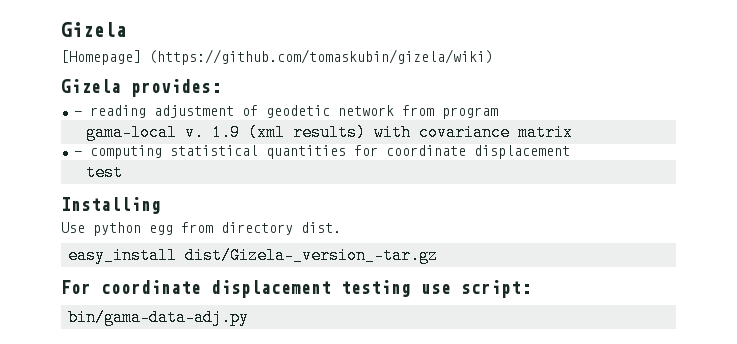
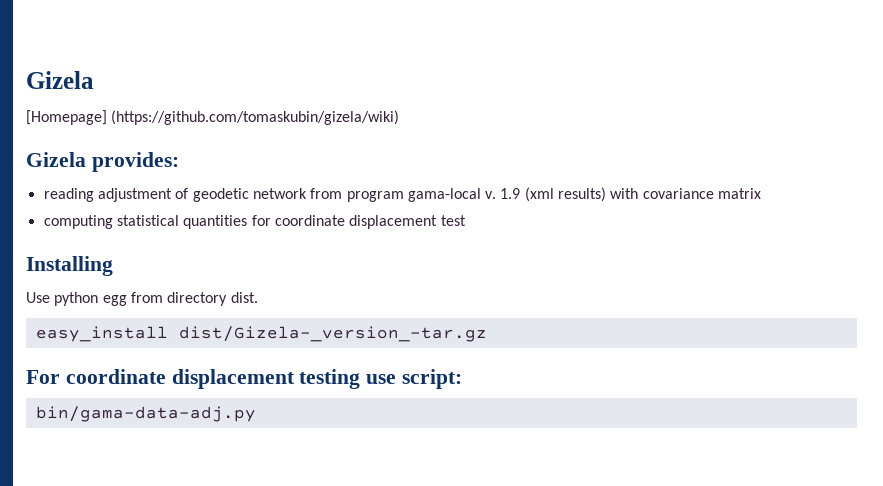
- - reading adjustment of geodetic network from program
- gama-local v.
+ reading adjustment of geodetic network from program gama-local v.
- - computing statistical quantities for coordinate displacement
- test
+ computing statistical quantities for coordinate displacement test

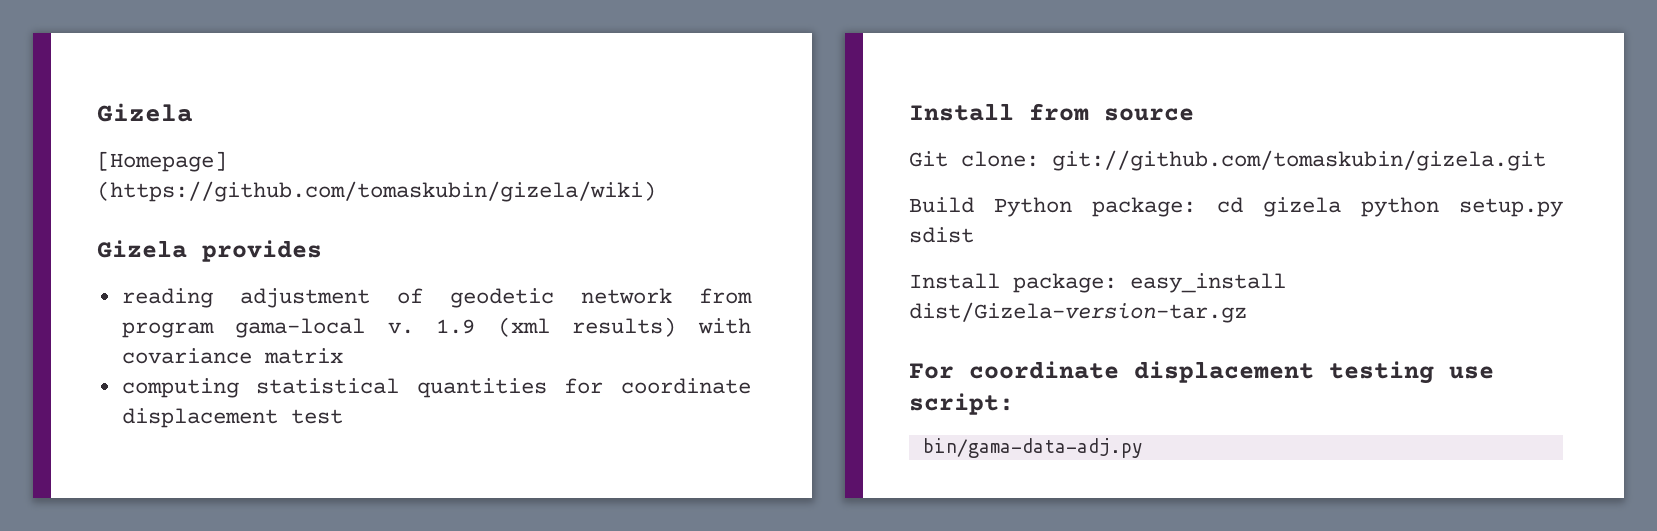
- Gizela provides:
+ Gizela provides
- Installing
- Use python egg from directory dist.
- easy_install dist/Gizela-_version_-tar.gz
+ Install from source
+ Git clone: git://github.com/tomaskubin/gizela.git
+ Build Python package: cd gizela python setup.py sdist
+ Install package: easy_install dist/Gizela-version-tar.gz

